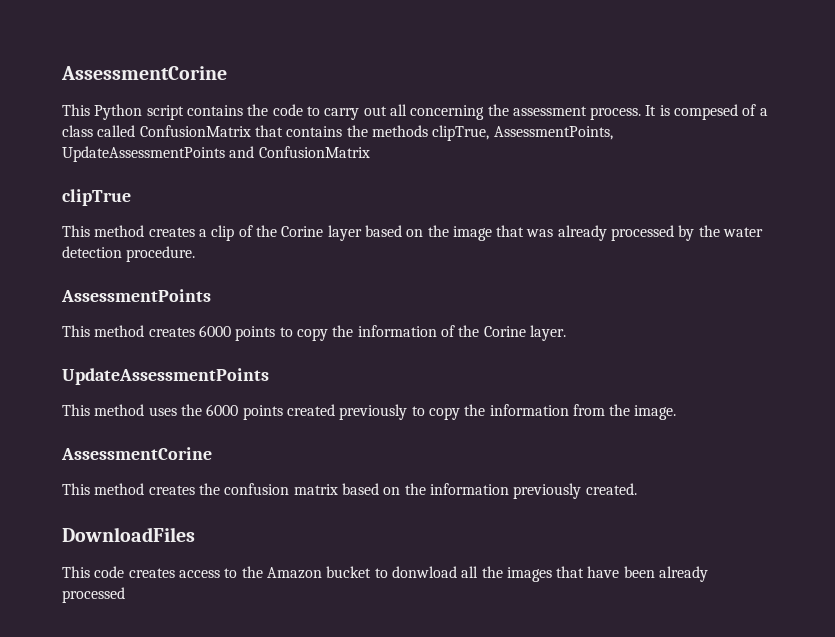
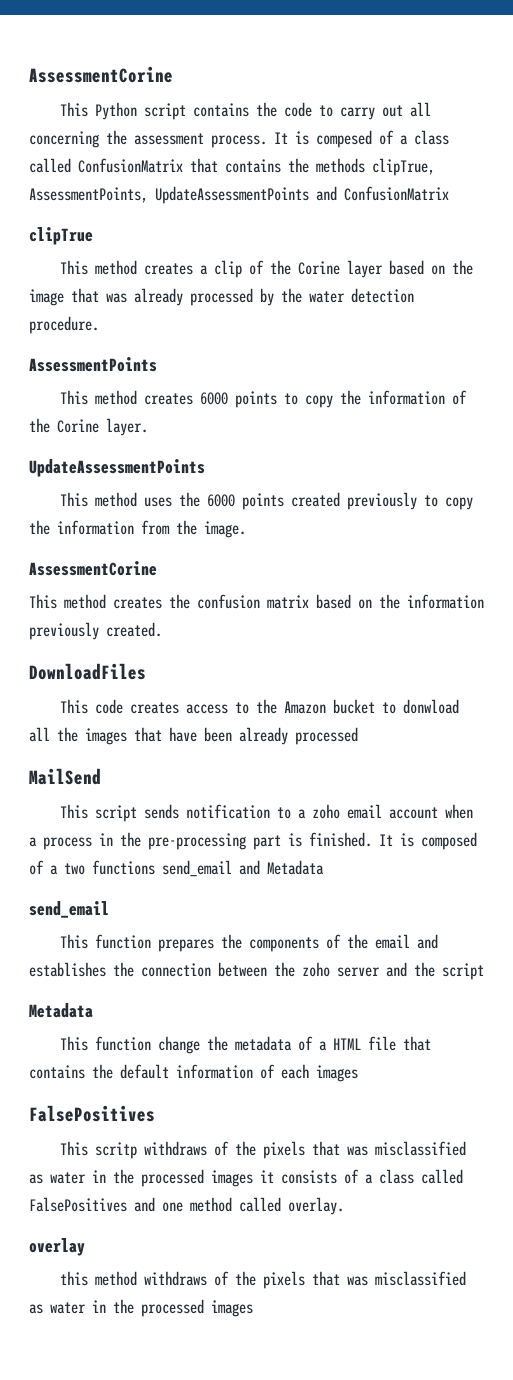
+ MailSend
+ This script sends notification to a zoho email account when a process in the pre-processing part is finished. It is composed of a two functions send_email and Metadata
+ send_email
+ This function prepares the components of the email and establishes the connection between the zoho server and the script
+ Metadata
+ This function change the metadata of a HTML file that contains the default information of each images
+ FalsePositives
+ This scritp withdraws of the pixels that was misclassified as water in the processed images it consists of a class called FalsePositives and one method called overlay.
+ overlay
+ this method withdraws of the pixels that was misclassified as water in the processed images

